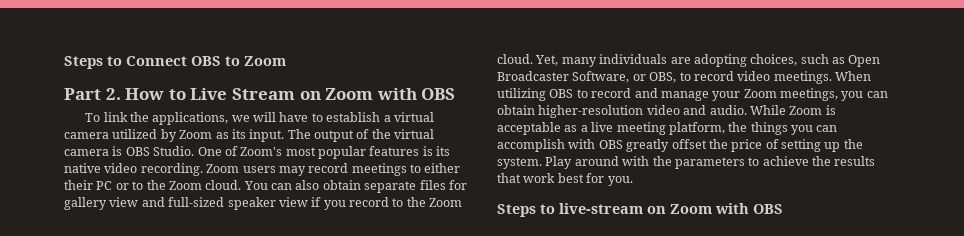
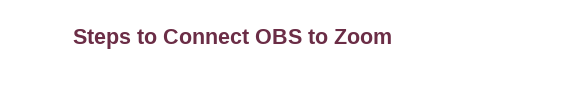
- Part 2. How to Live Stream on Zoom with OBS
- To link the applications, we will have to establish a virtual camera utilized by Zoom as its input. The output of the virtual camera is OBS Studio. One of Zoom's most popular features is its native video recording. Zoom users may record meetings to either their PC or to the Zoom cloud. You can also obtain separate files for gallery view and full-sized speaker view if you record to the Zoom cloud. Yet, many individuals are adopting choices, such as Open Broadcaster Software, or OBS, to record video meetings. When utilizing OBS to record and manage your Zoom meetings, you can obtain higher-resolution video and audio. While Zoom is acceptable as a live meeting platform, the things you can accomplish with OBS greatly offset the price of setting up the system. Play around with the parameters to achieve the results that work best for you.
- Steps to live-stream on Zoom with OBS

